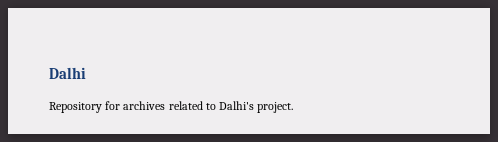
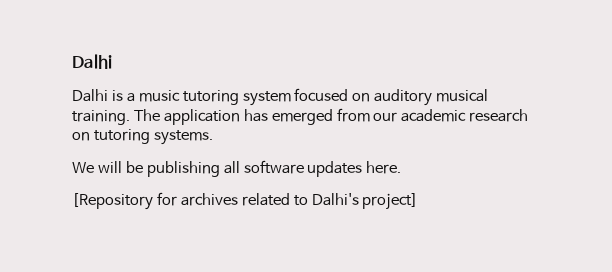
- Repository for archives related to Dalhi's project.
+ Dalhi is a music tutoring system focused on auditory musical training. The application has emerged from our academic research on tutoring systems.
+ We will be publishing all software updates here.
+ [Repository for archives related to Dalhi's project]

